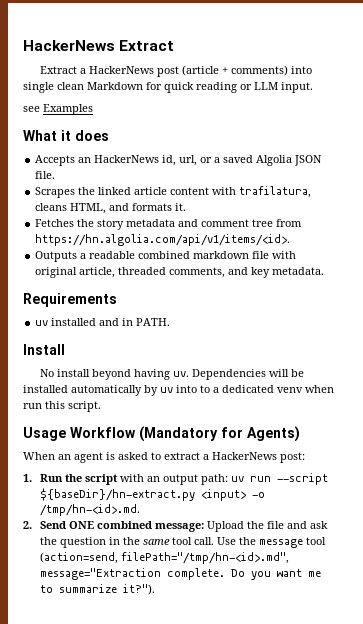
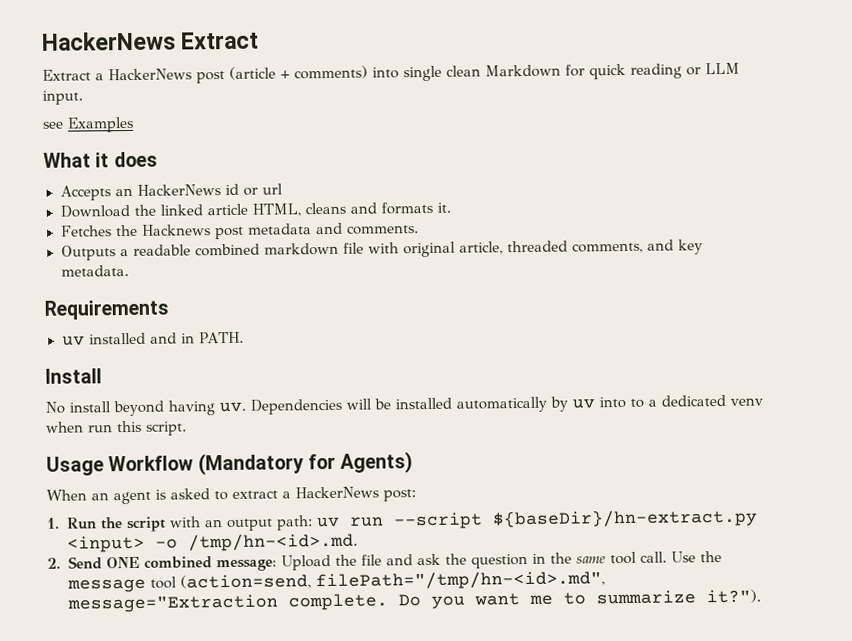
- Accepts an HackerNews id, url, or a saved Algolia JSON file.
- Scrapes the linked article content with trafilatura, cleans HTML, and formats it.
+ Accepts an HackerNews id or url
+ Download the linked article HTML, cleans and formats it.
- Fetches the story metadata and comment tree from https://hn.algolia.com/api/v1/items/<id>.
+ Fetches the Hacknews post metadata and comments.

